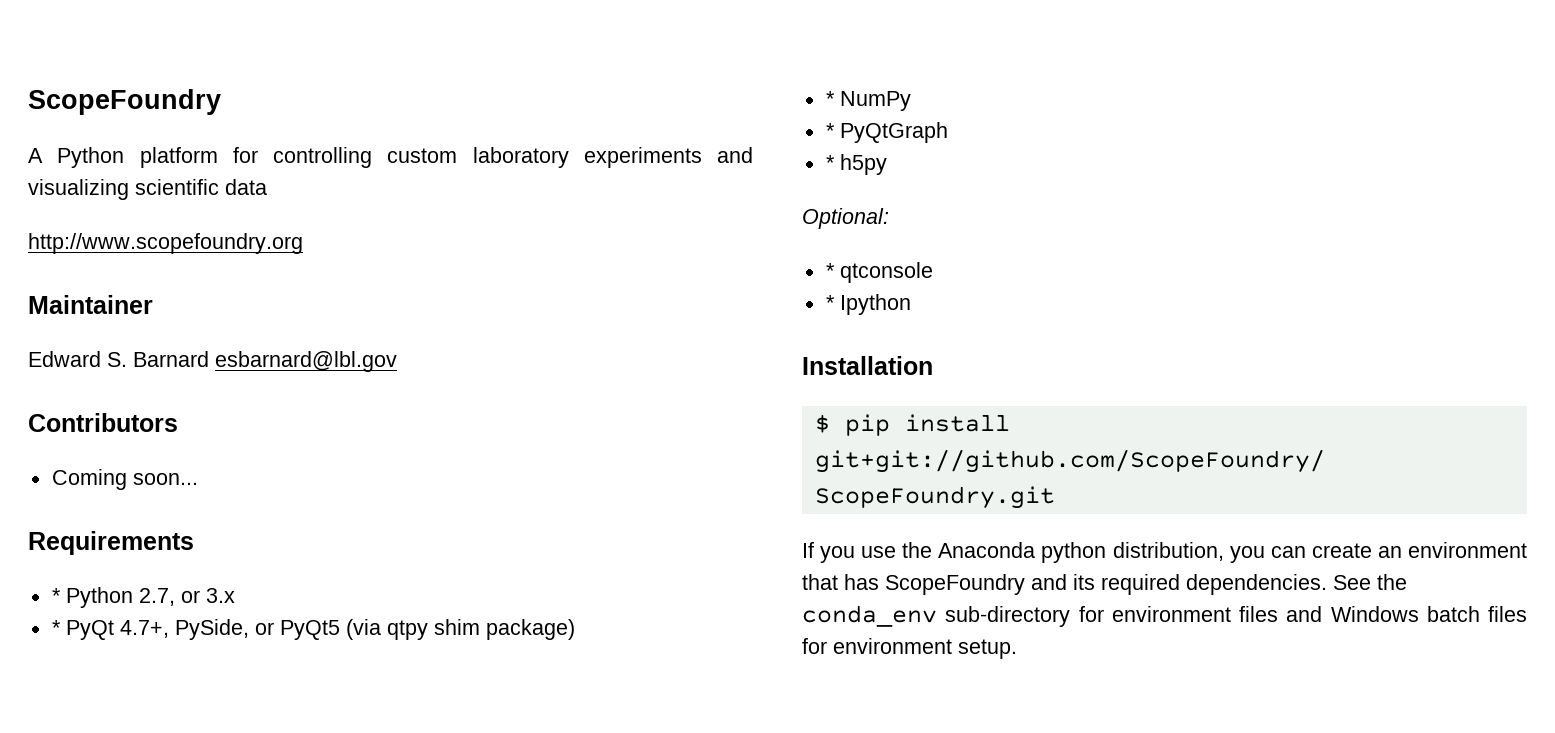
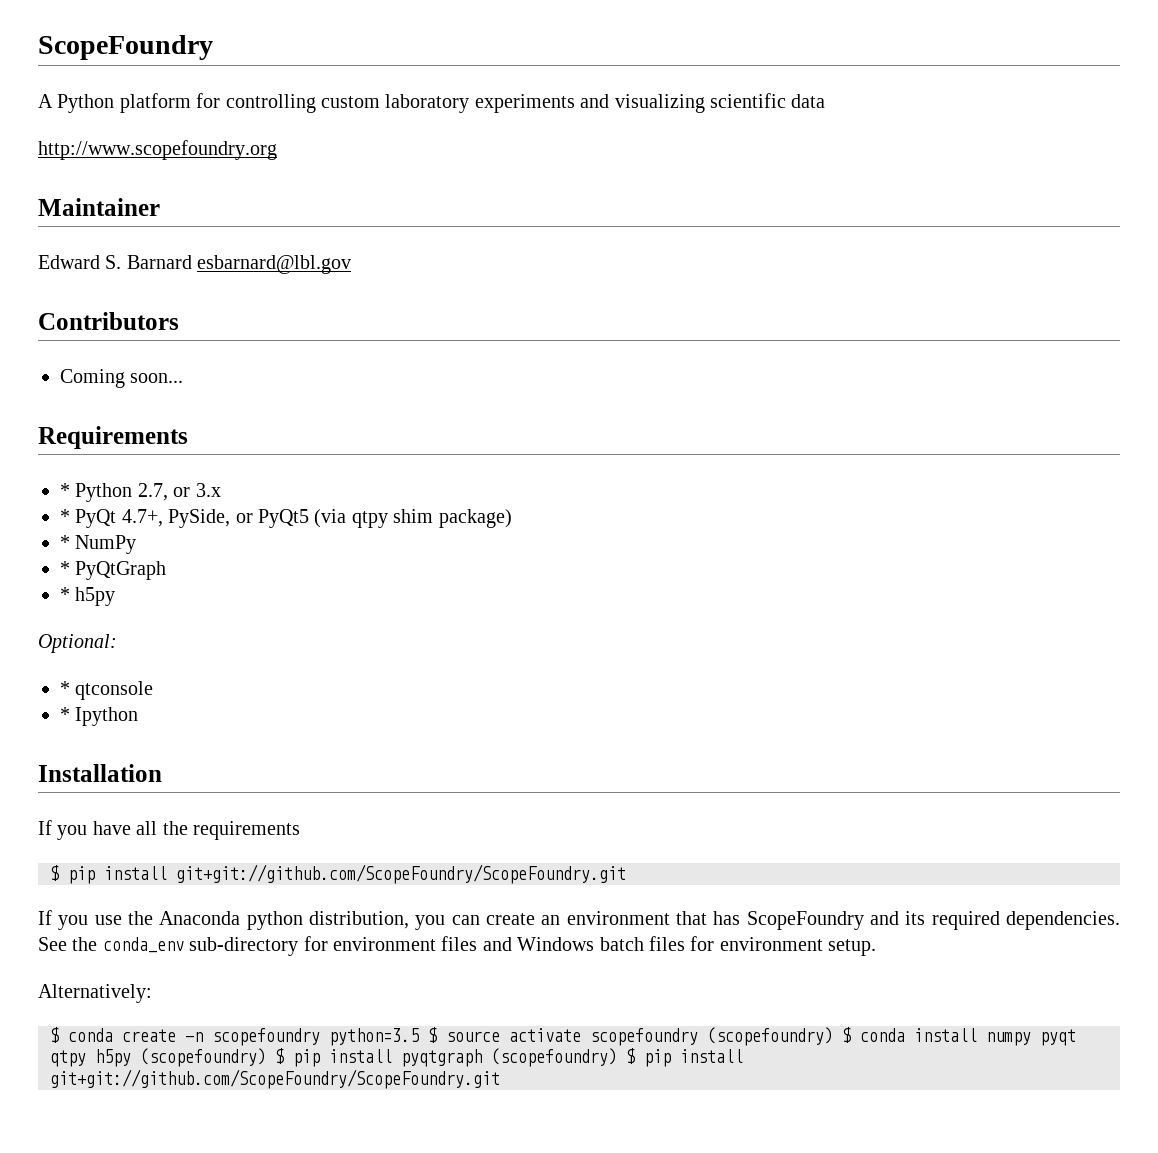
+ If you have all the requirements
+ Alternatively:
+ $ conda create -n scopefoundry python=3.5 $ source activate scopefoundry (scopefoundry) $ conda install numpy pyqt qtpy h5py (scopefoundry) $ pip install pyqtgraph (scopefoundry) $ pip install git+git://github.com/ScopeFoundry/ScopeFoundry.git

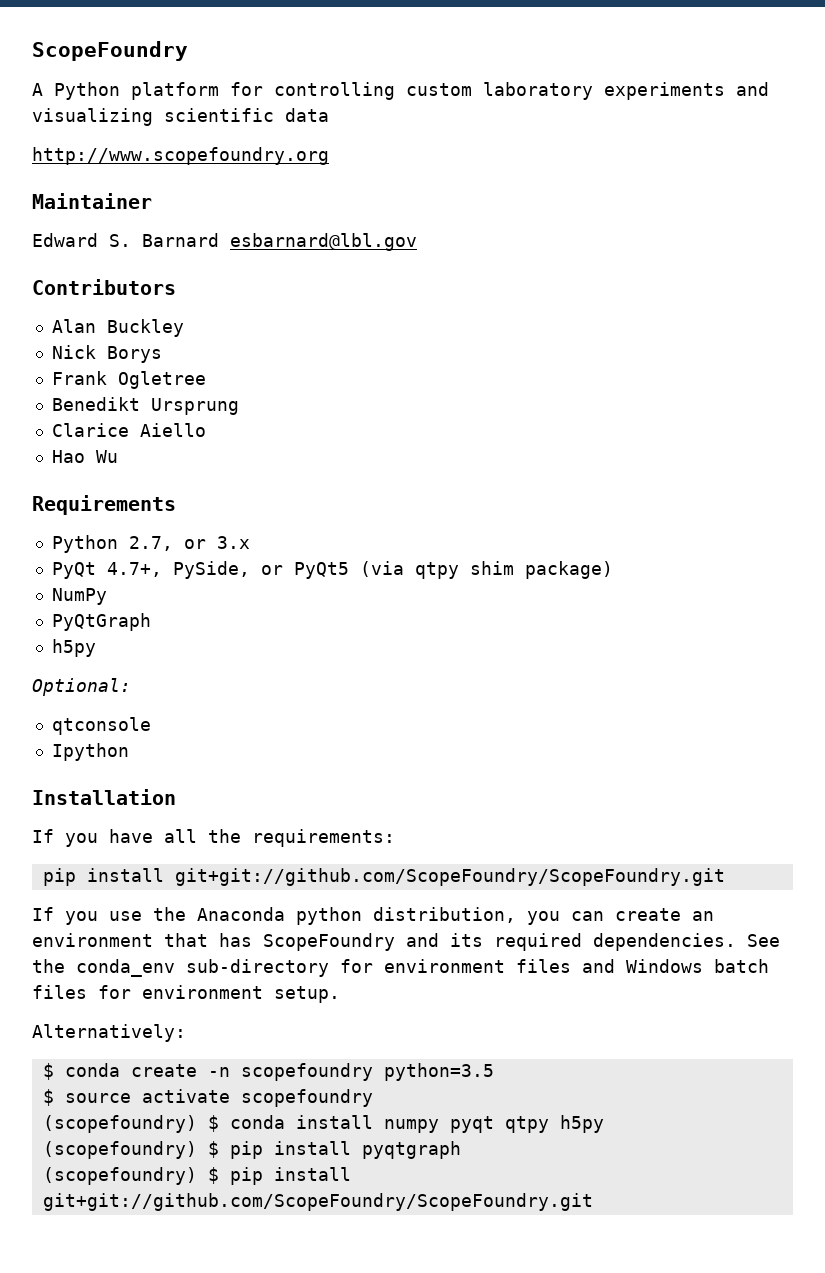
- Coming soon...
+ Alan Buckley
+ Nick Borys
+ Frank Ogletree
+ Benedikt Ursprung
+ Clarice Aiello
+ Hao Wu
- * Python 2.7, or 3.x
+ Python 2.7, or 3.x
- * PyQt 4.7+, PySide, or PyQt5 (via qtpy shim package)
+ PyQt 4.7+, PySide, or PyQt5 (via qtpy shim package)
- * NumPy
+ NumPy
- * PyQtGraph
- * h5py
+ PyQtGraph
+ h5py
- * qtconsole
+ qtconsole
- * Ipython
+ Ipython
- If you have all the requirements
- $ pip install git+git://github.com/ScopeFoundry/ScopeFoundry.git
+ If you have all the requirements:
+ pip install git+git://github.com/ScopeFoundry/ScopeFoundry.git
- $ conda create -n scopefoundry python=3.5 $ source activate scopefoundry (scopefoundry) $ conda install numpy pyqt qtpy h5py (scopefoundry) $ pip install pyqtgraph (scopefoundry) $ pip install git+git://github.com/ScopeFoundry/ScopeFoundry.git
+ $ conda create -n scopefoundry python=3.5
+ $ source activate scopefoundry
+ (scopefoundry) $ conda install numpy pyqt qtpy h5py
+ (scopefoundry) $ pip install pyqtgraph
+ (scopefoundry) $ pip install git+git://github.com/ScopeFoundry/ScopeFoundry.git

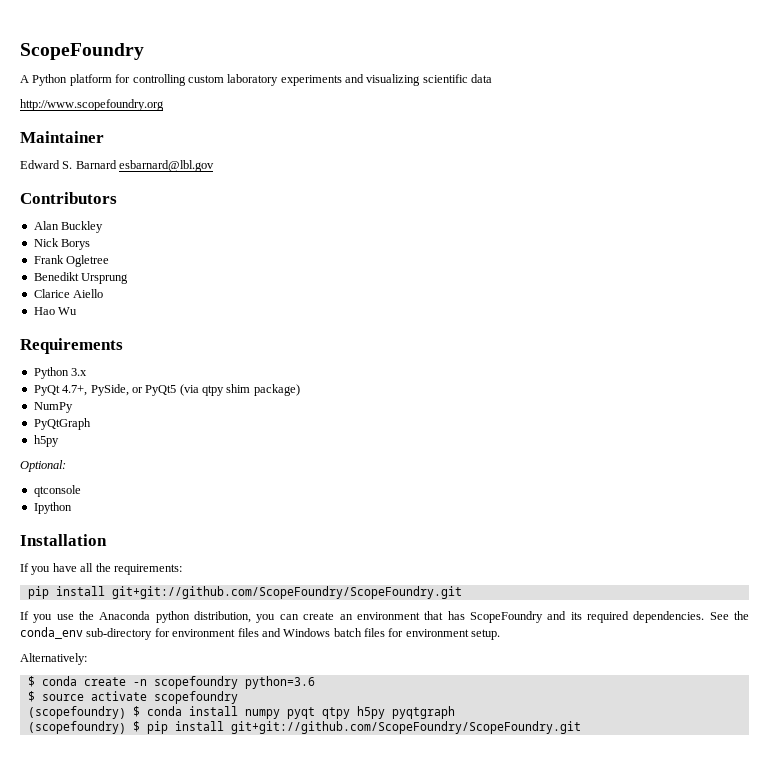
- Python 2.7, or 3.x
+ Python 3.x
- $ conda create -n scopefoundry python=3.5
+ $ conda create -n scopefoundry python=3.6
- (scopefoundry) $ conda install numpy pyqt qtpy h5py
- (scopefoundry) $ pip install pyqtgraph
+ (scopefoundry) $ conda install numpy pyqt qtpy h5py pyqtgraph

